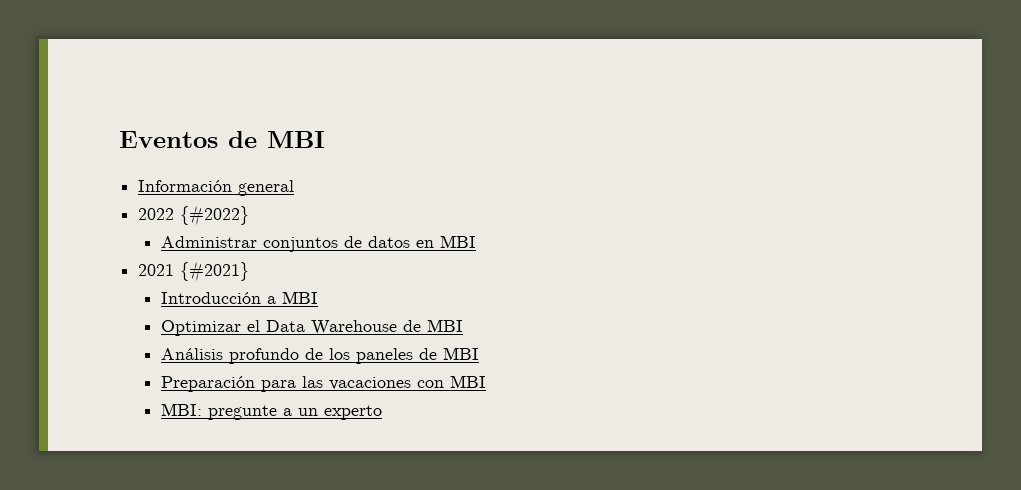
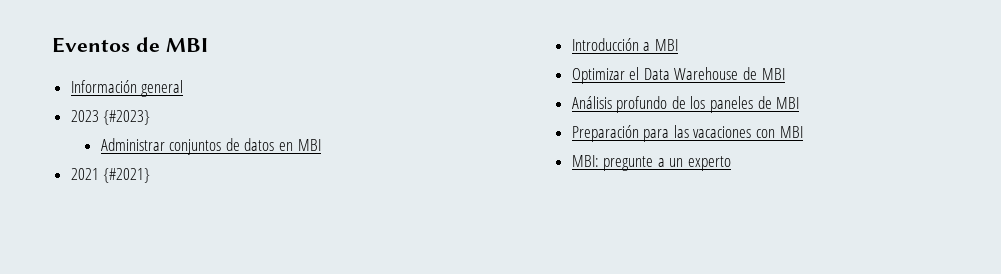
- 2022 {#2022}
+ 2023 {#2023}

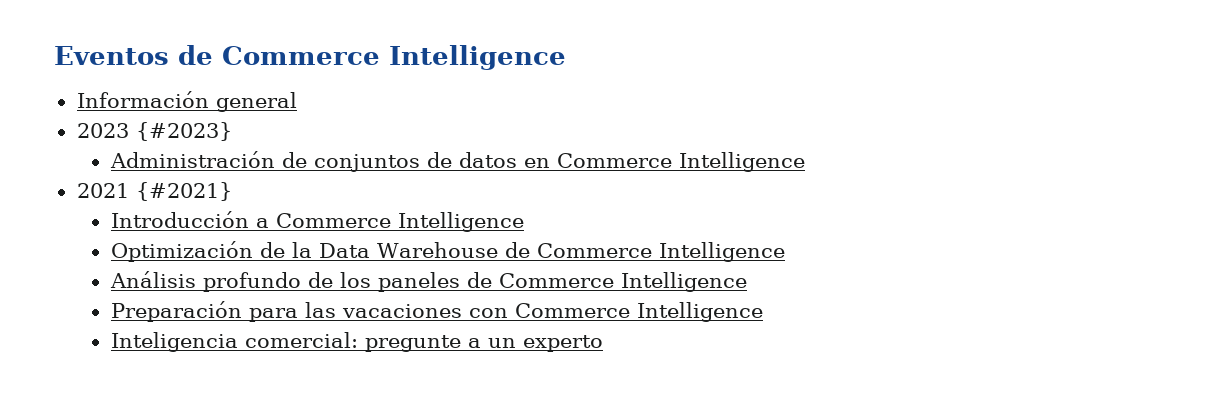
- Eventos de MBI
+ Eventos de Commerce Intelligence
- Administrar conjuntos de datos en MBI
+ Administración de conjuntos de datos en Commerce Intelligence
- Introducción a MBI
- Optimizar el Data Warehouse de MBI
+ Introducción a Commerce Intelligence
+ Optimización de la Data Warehouse de Commerce Intelligence
- Análisis profundo de los paneles de MBI
+ Análisis profundo de los paneles de Commerce Intelligence
- Preparación para las vacaciones con MBI
- MBI: pregunte a un experto
+ Preparación para las vacaciones con Commerce Intelligence
+ Inteligencia comercial: pregunte a un experto

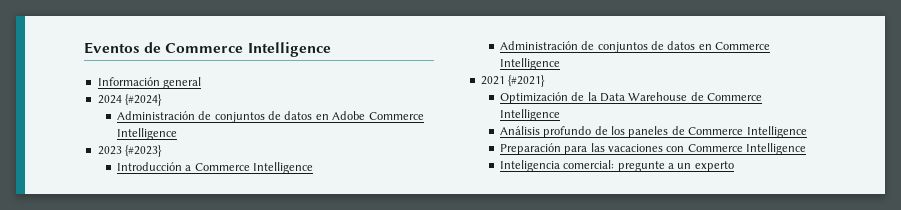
+ 2024 {#2024}
+ Administración de conjuntos de datos en Adobe Commerce Intelligence
  2023 {#2023}
+ Introducción a Commerce Intelligence
- Introducción a Commerce Intelligence

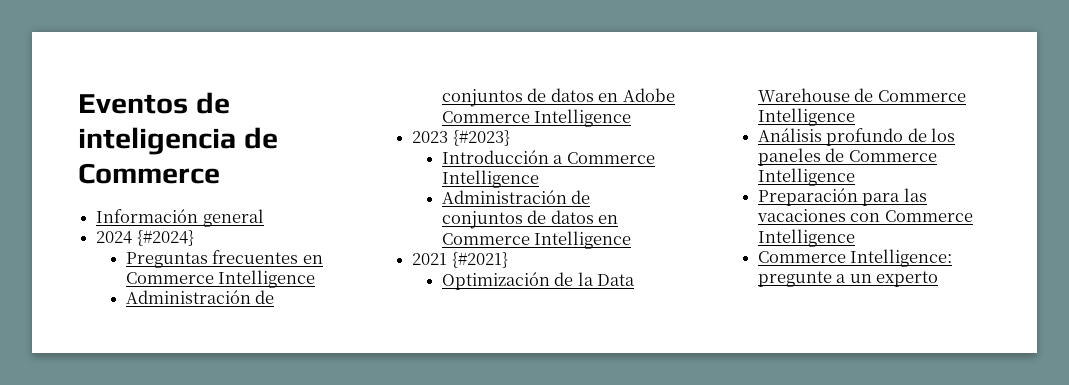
- Eventos de Commerce Intelligence
+ Eventos de inteligencia de Commerce
+ Preguntas frecuentes en Commerce Intelligence
- Inteligencia comercial: pregunte a un experto
+ Commerce Intelligence: pregunte a un experto

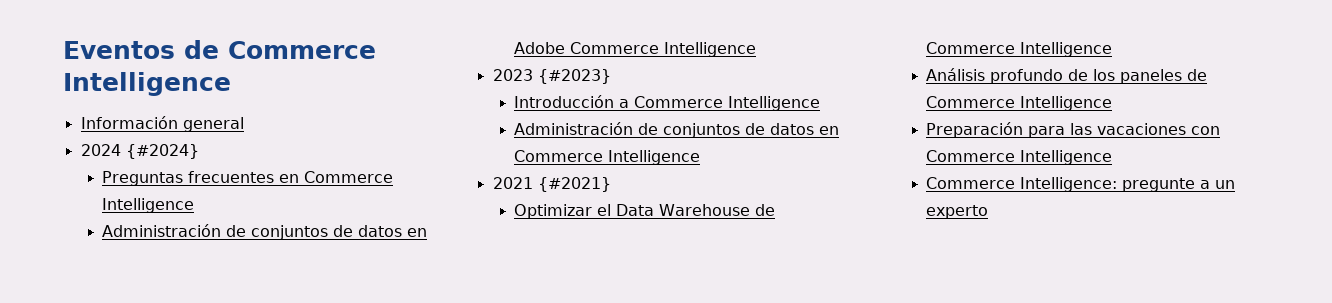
- Eventos de inteligencia de Commerce
+ Eventos de Commerce Intelligence
- Optimización de la Data Warehouse de Commerce Intelligence
+ Optimizar el Data Warehouse de Commerce Intelligence

